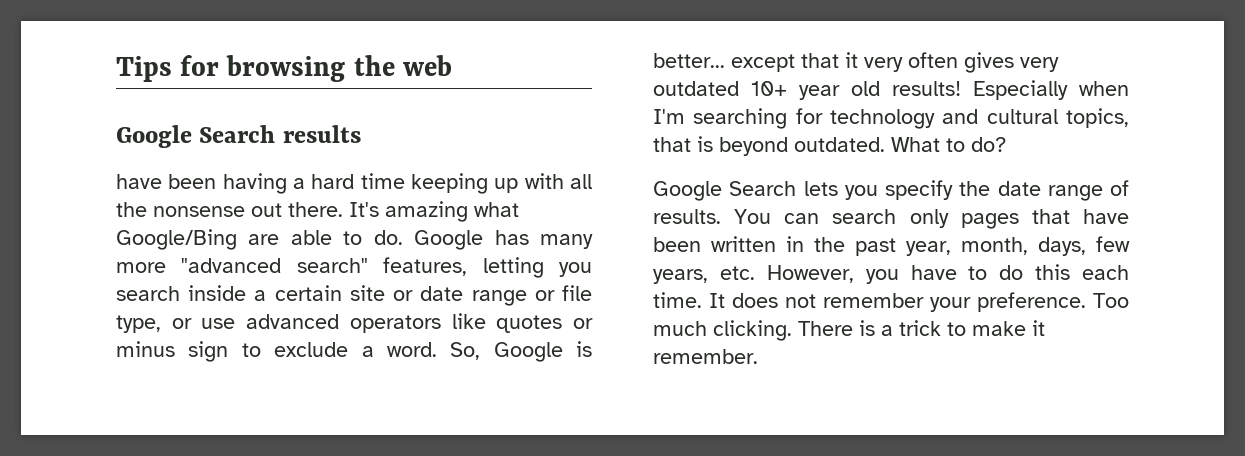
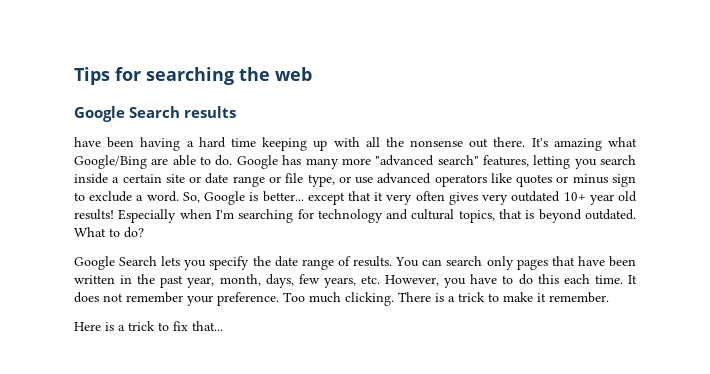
- Tips for browsing the web
+ Tips for searching the web
+ Here is a trick to fix that...

